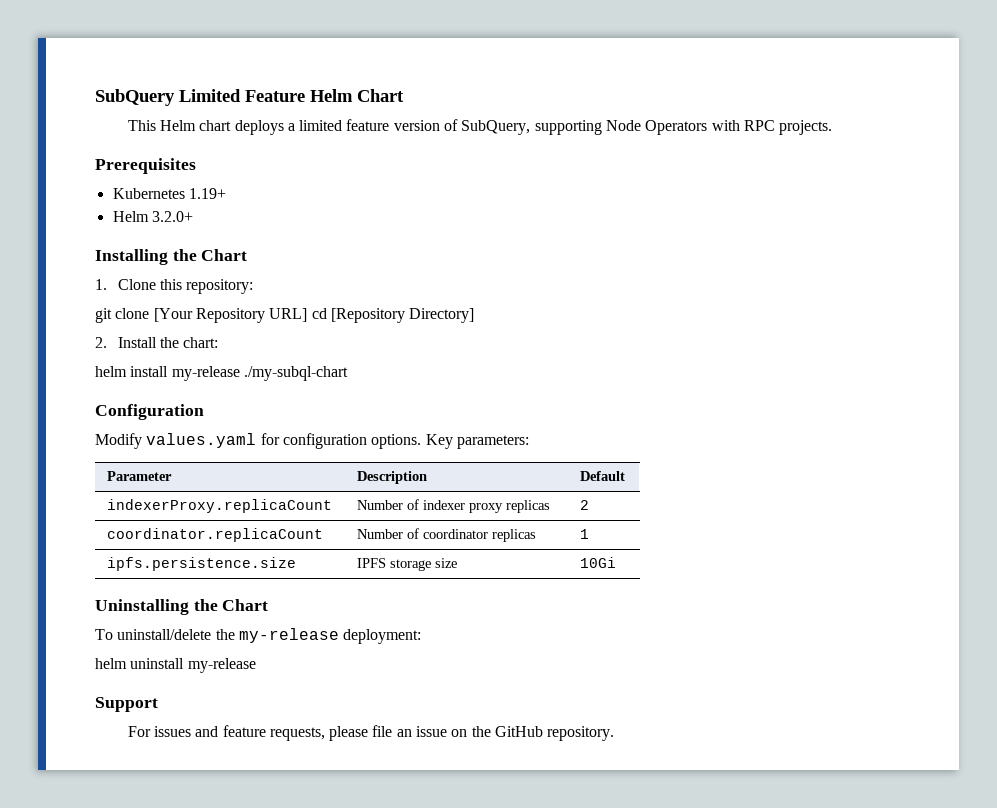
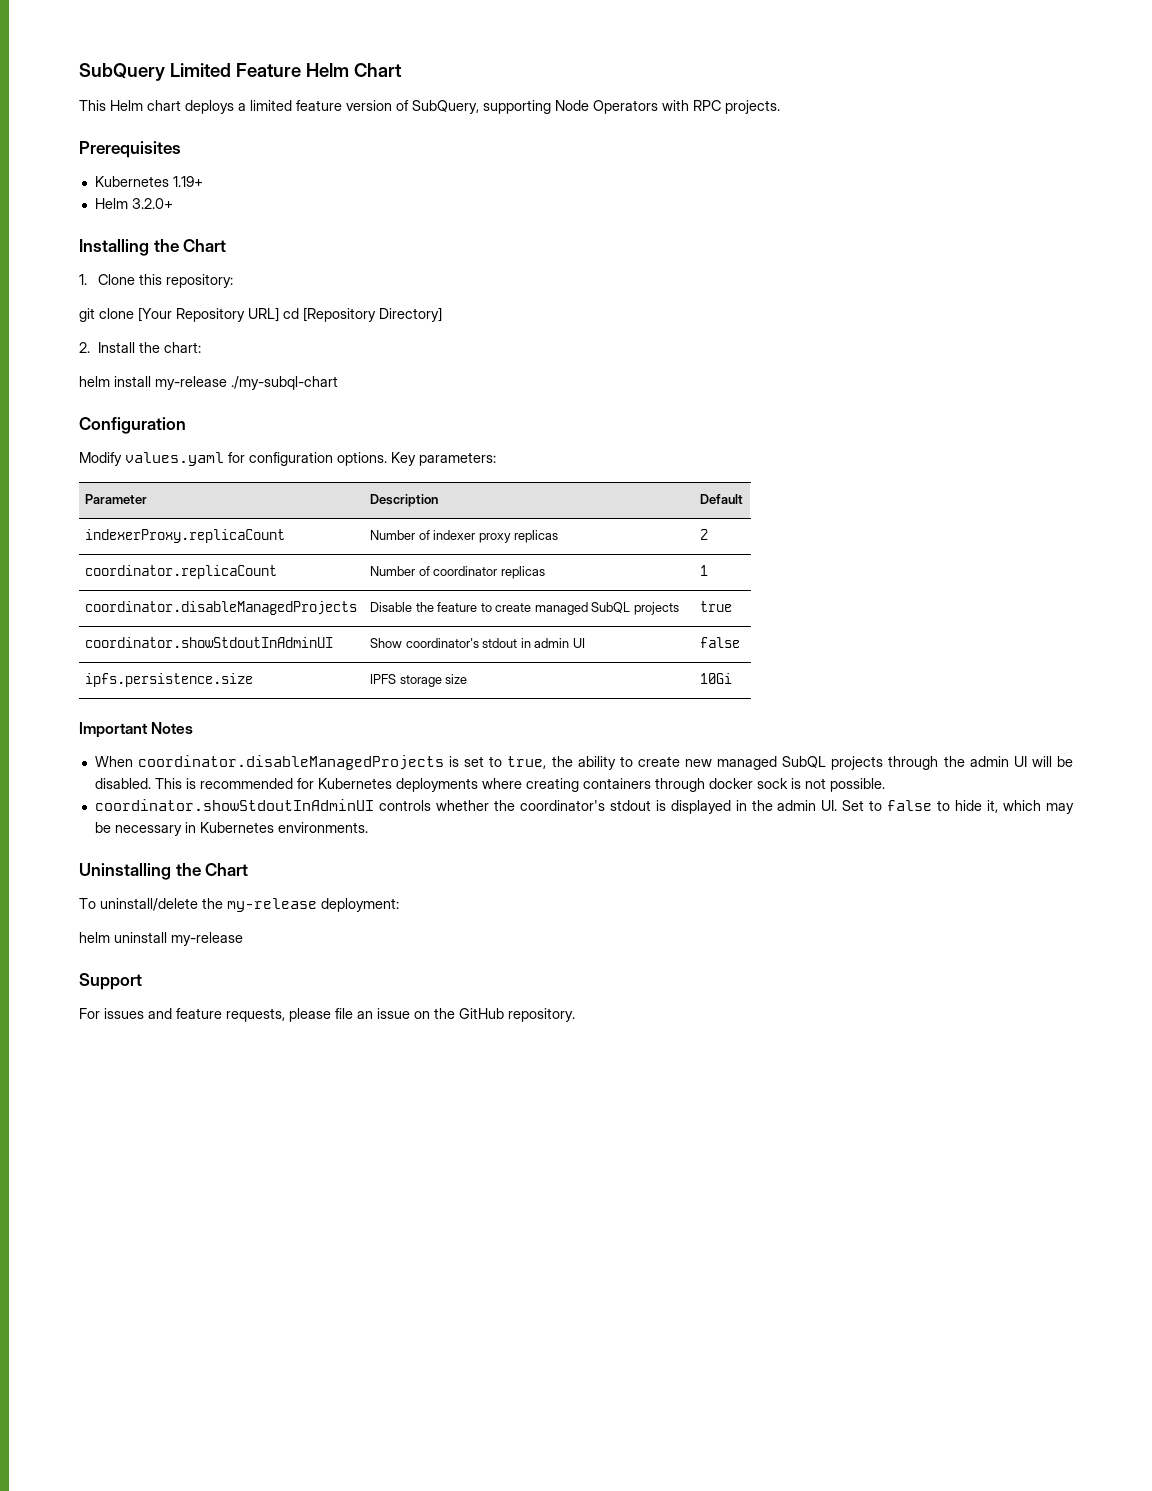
+ coordinator.disableManagedProjects | Disable the feature to create managed SubQL projects | true
+ coordinator.showStdoutInAdminUI | Show coordinator's stdout in admin UI | false
+ Important Notes
+ When coordinator.disableManagedProjects is set to true, the ability to create new managed SubQL projects through the admin UI will be disabled. This is recommended for Kubernetes deployments where creating containers through docker sock is not possible.
+ coordinator.showStdoutInAdminUI controls whether the coordinator's stdout is displayed in the admin UI. Set to false to hide it, which may be necessary in Kubernetes environments.

